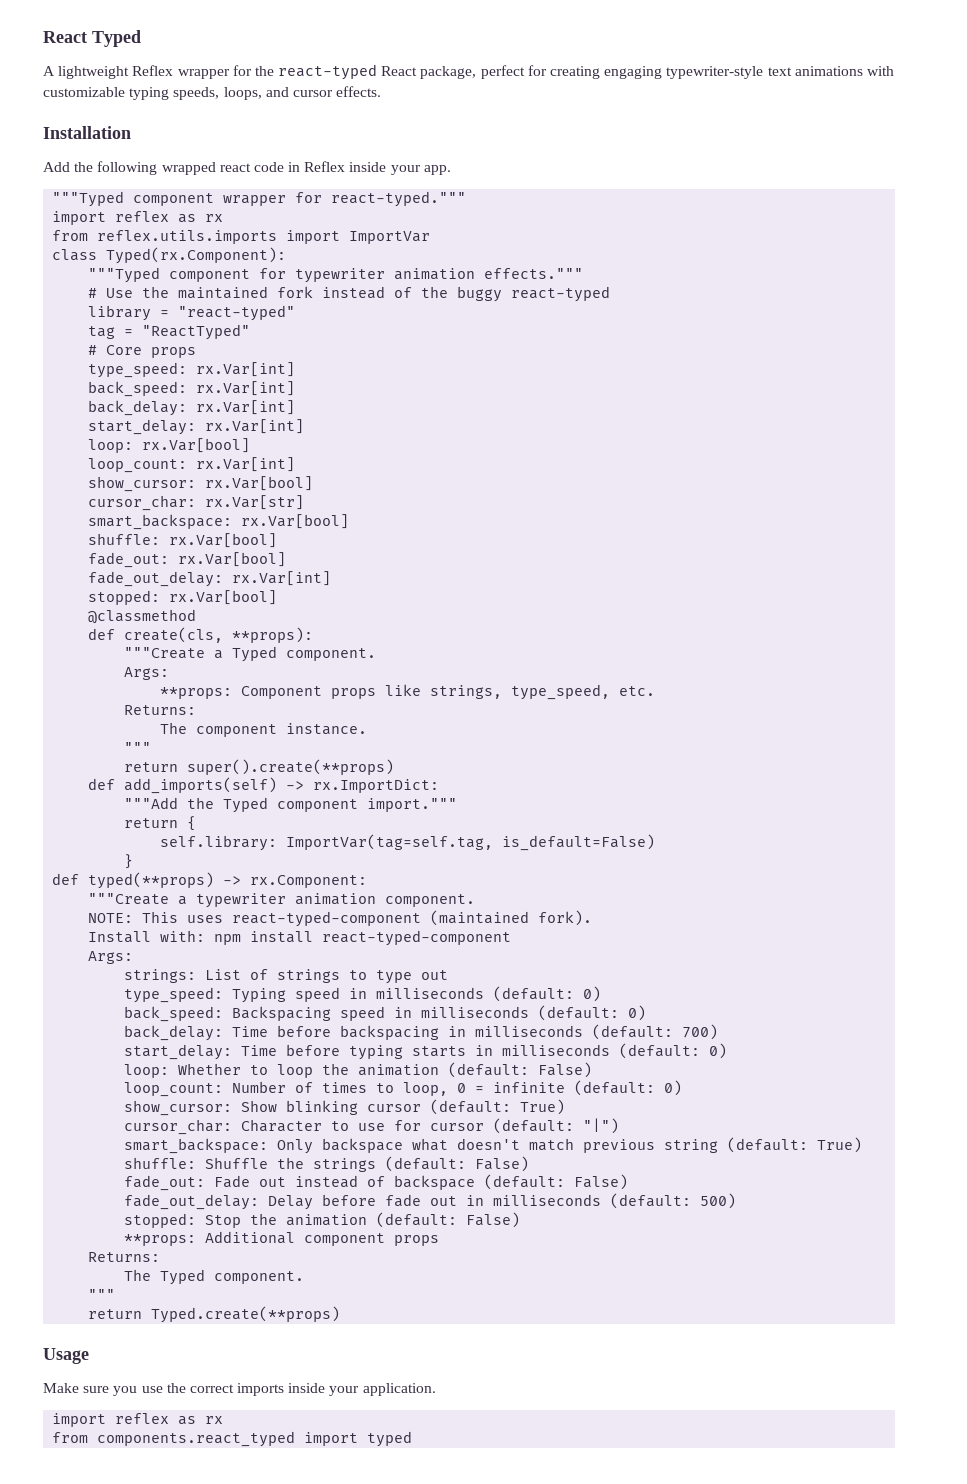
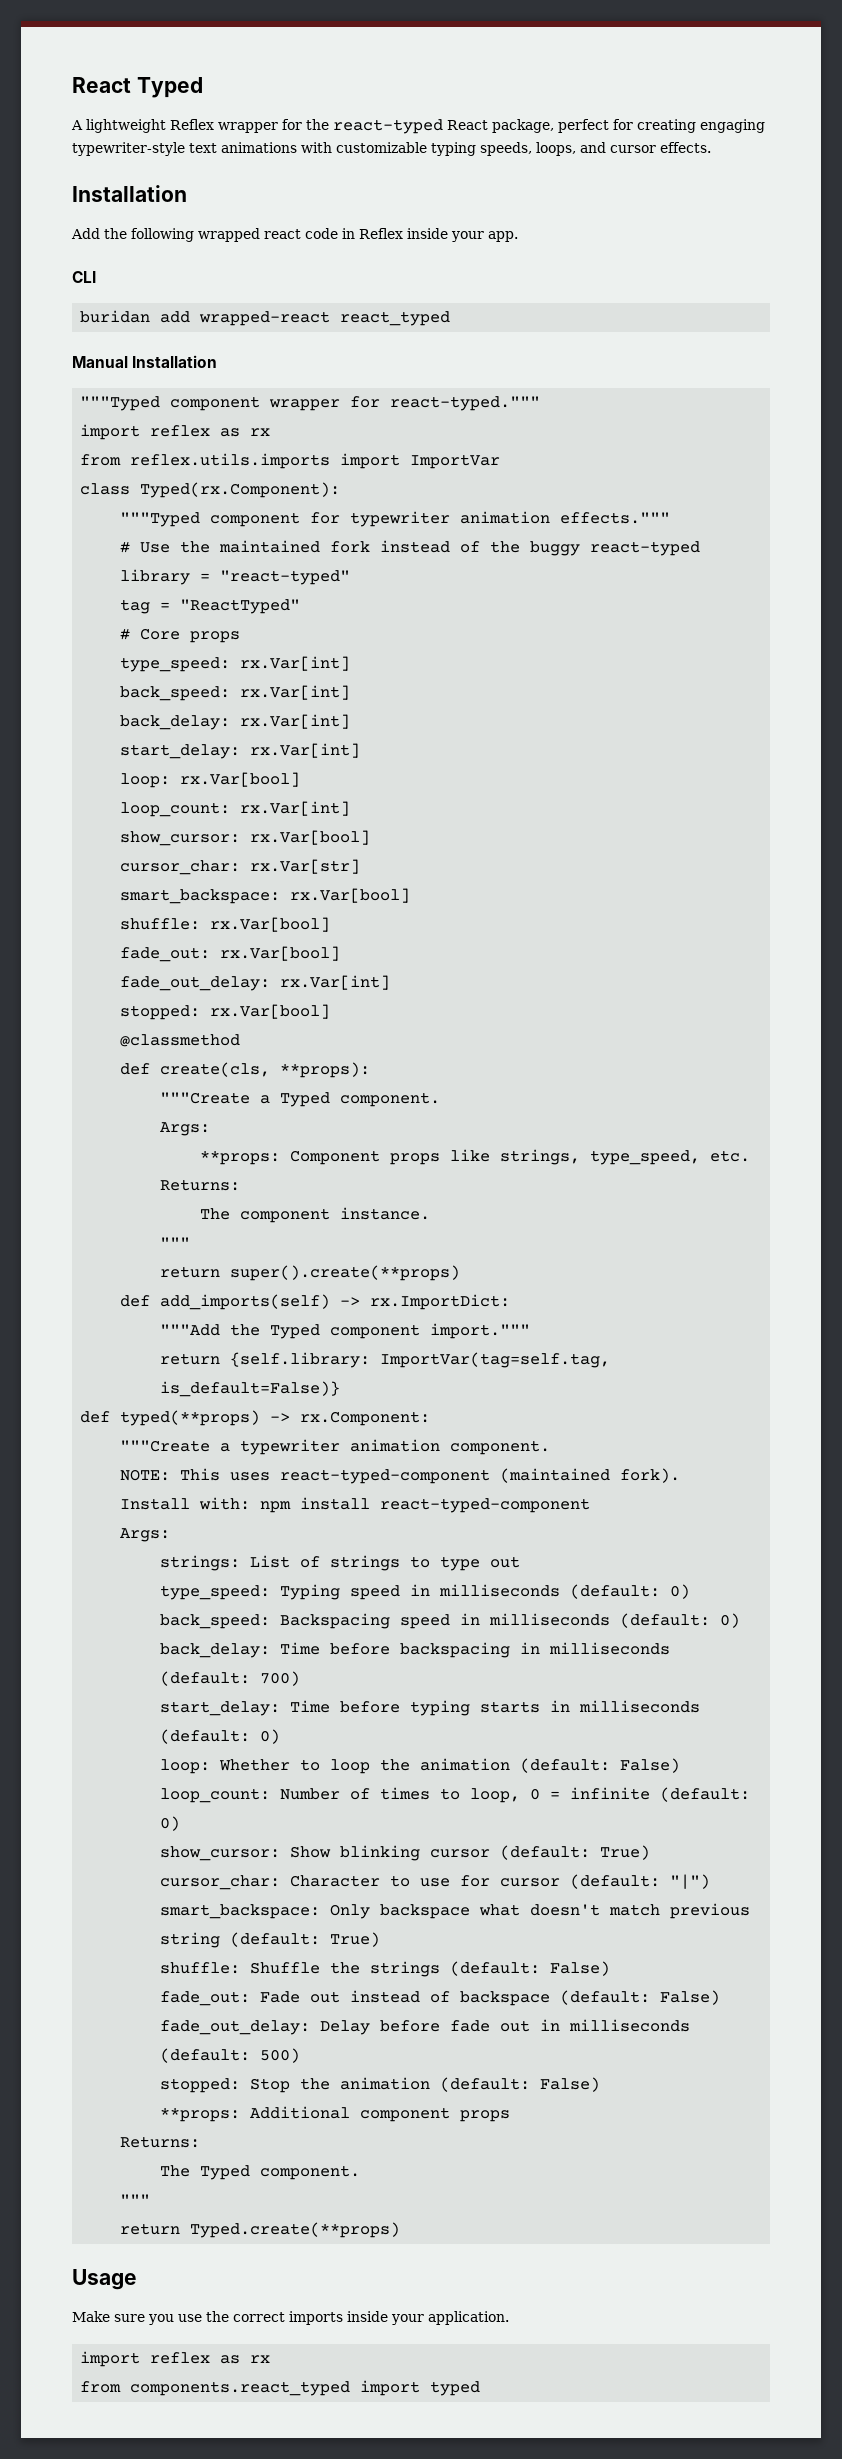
+ CLI
+ buridan add wrapped-react react_typed
+ Manual Installation
- return {
- self.library: ImportVar(tag=self.tag, is_default=False)
- }
+ return {self.library: ImportVar(tag=self.tag, is_default=False)}

